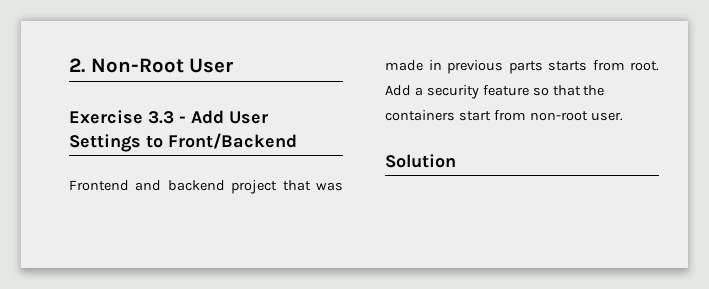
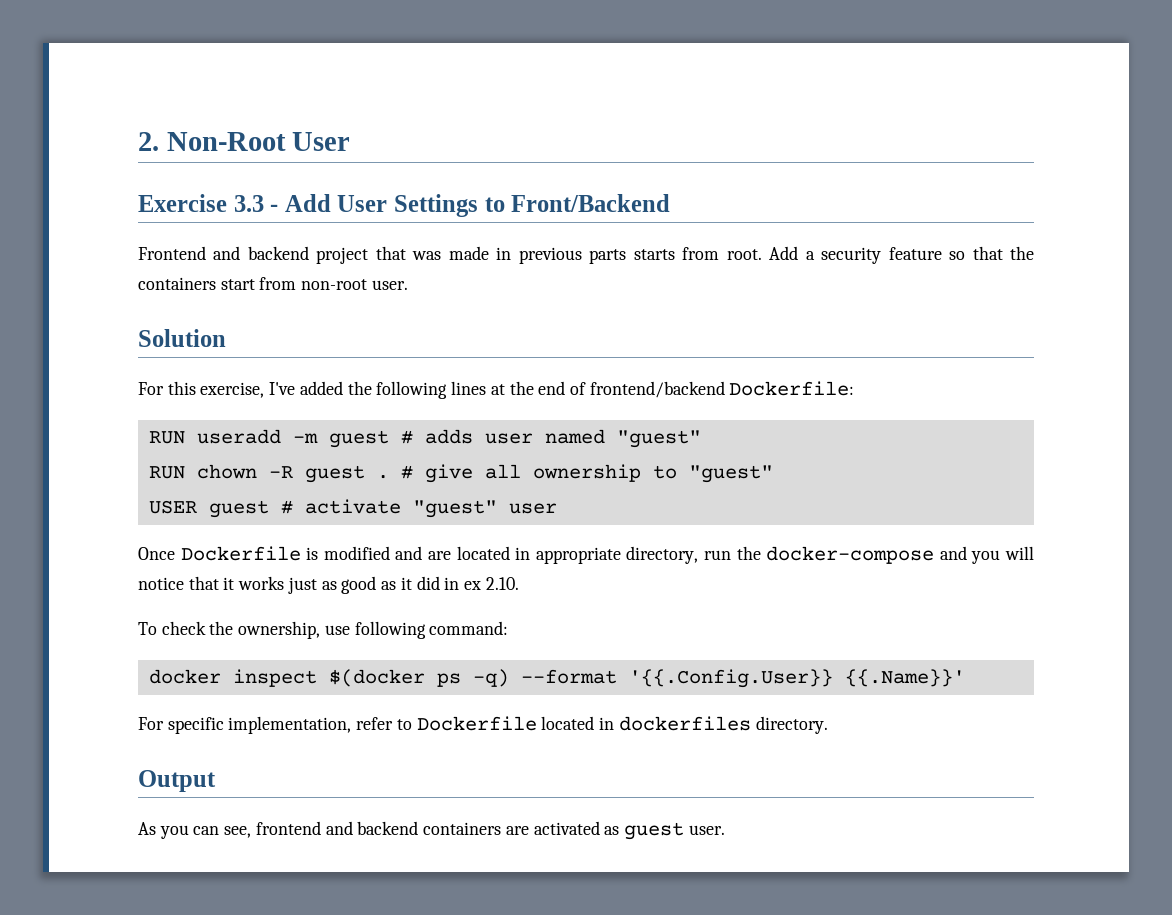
+ For this exercise, I've added the following lines at the end of frontend/backend Dockerfile:
+ RUN useradd -m guest # adds user named "guest"
+ RUN chown -R guest . # give all ownership to "guest"
+ USER guest # activate "guest" user
+ Once Dockerfile is modified and are located in appropriate directory, run the docker-compose and you will notice that it works just as good as it did in ex 2.10.
+ To check the ownership, use following command:
+ docker inspect $(docker ps -q) --format '{{.Config.User}} {{.Name}}'
+ For specific implementation, refer to Dockerfile located in dockerfiles directory.
+ Output
+ As you can see, frontend and backend containers are activated as guest user.

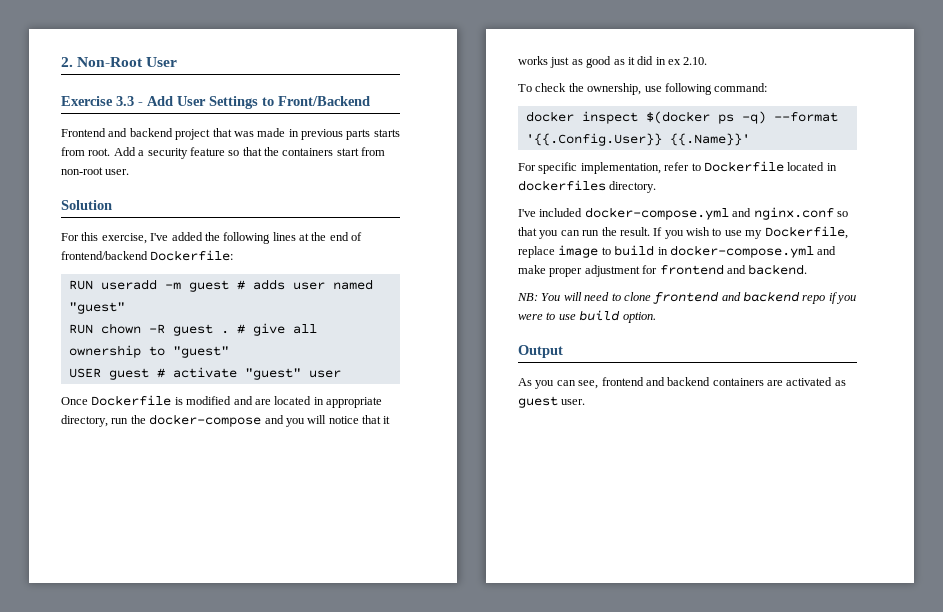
+ I've included docker-compose.yml and nginx.conf so that you can run the result. If you wish to use my Dockerfile, replace image to build in docker-compose.yml and make proper adjustment for frontend and backend.
+ NB: You will need to clone frontend and backend repo if you were to use build option.

